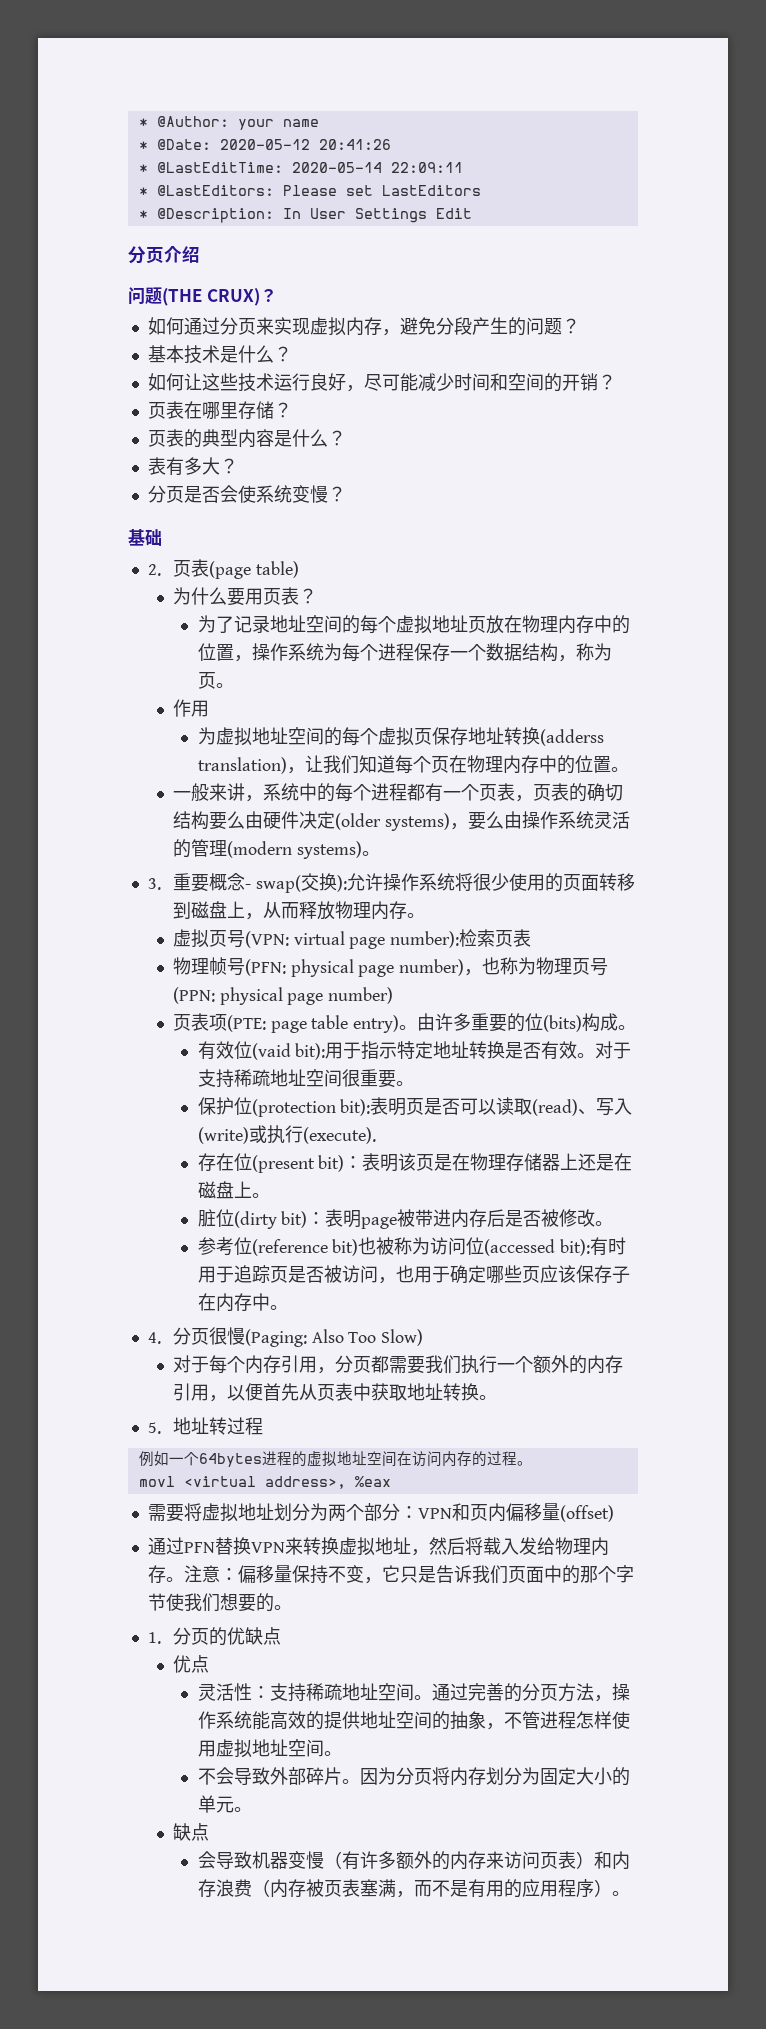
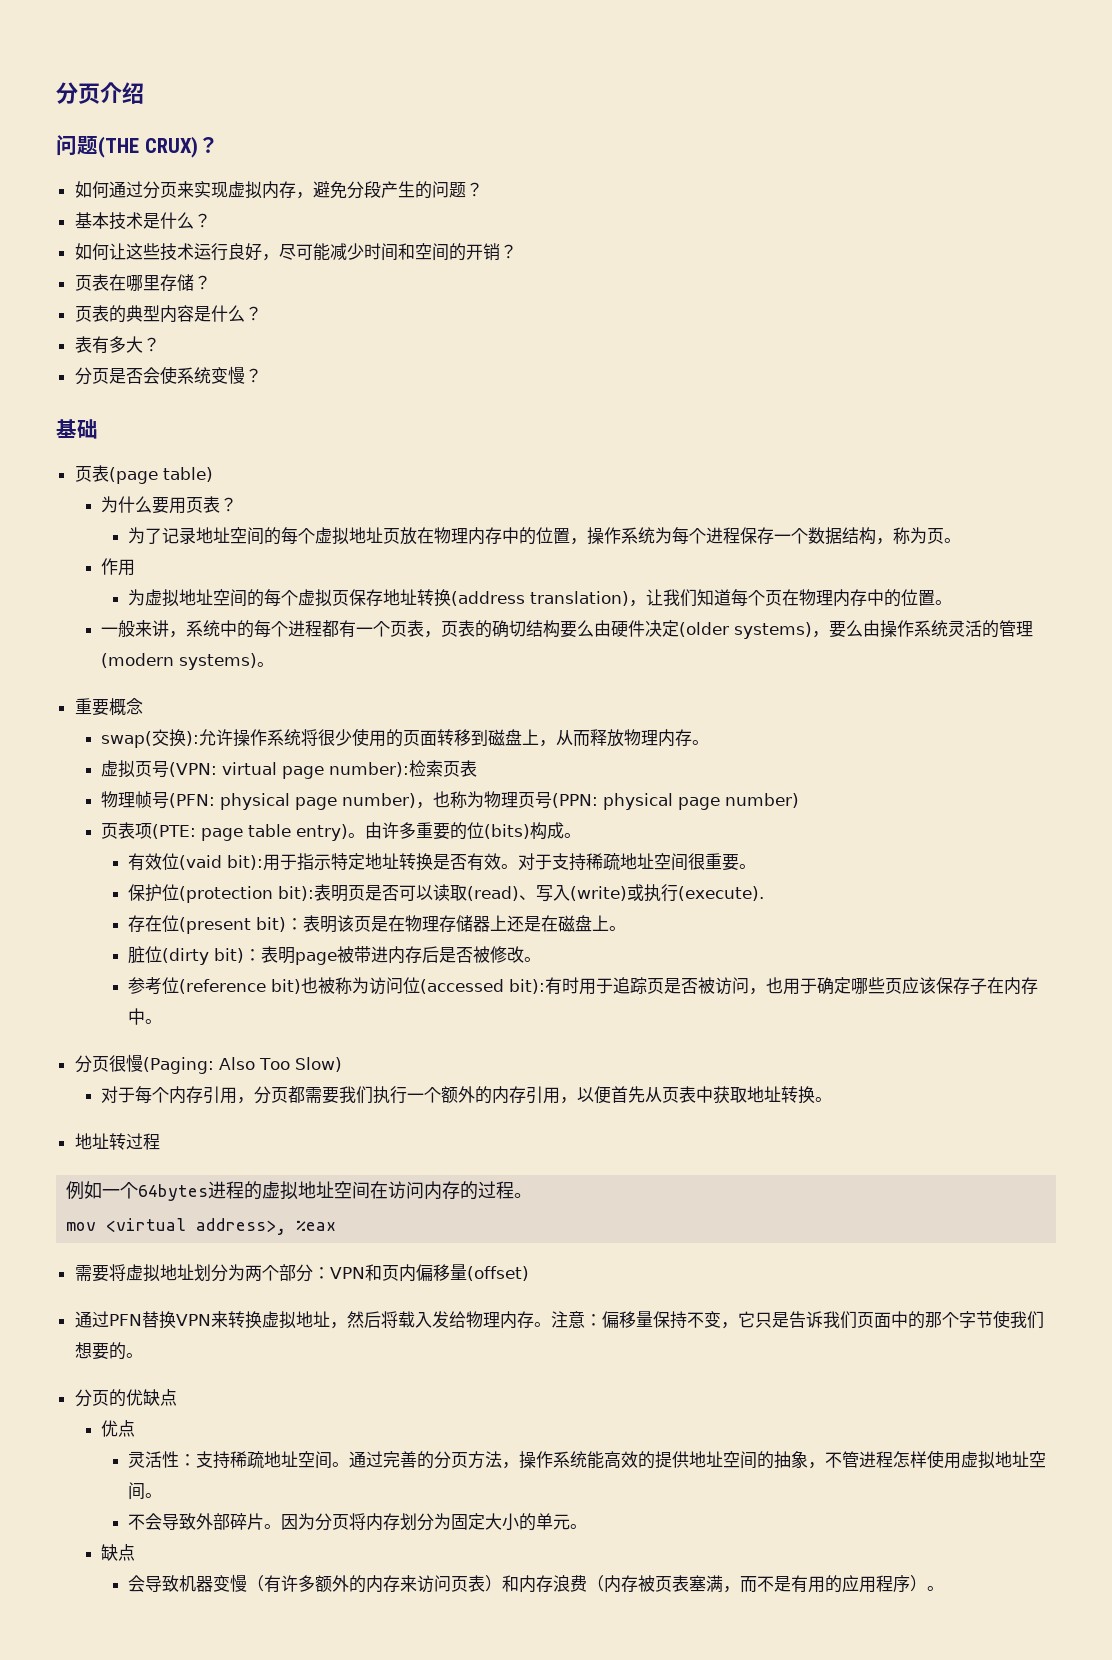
- * @Author: your name
- * @Date: 2020-05-12 20:41:26
- * @LastEditTime: 2020-05-14 22:09:11
- * @LastEditors: Please set LastEditors
- * @Description: In User Settings Edit
- 2.页表(page table)
+ 页表(page table)
- 为虚拟地址空间的每个虚拟页保存地址转换(adderss translation)，让我们知道每个页在物理内存中的位置。
+ 为虚拟地址空间的每个虚拟页保存地址转换(address translation)，让我们知道每个页在物理内存中的位置。
- 3.重要概念- swap(交换):允许操作系统将很少使用的页面转移到磁盘上，从而释放物理内存。
+ 重要概念
+ swap(交换):允许操作系统将很少使用的页面转移到磁盘上，从而释放物理内存。
- 4.分页很慢(Paging: Also Too Slow)
+ 分页很慢(Paging: Also Too Slow)
- 5.地址转过程
+ 地址转过程
- movl <virtual address>, %eax
+ mov <virtual address>, %eax
- 1.分页的优缺点
+ 分页的优缺点

